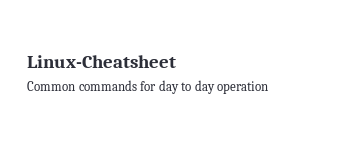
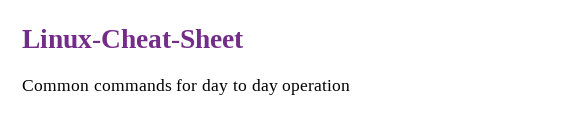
- Linux-Cheatsheet
+ Linux-Cheat-Sheet

